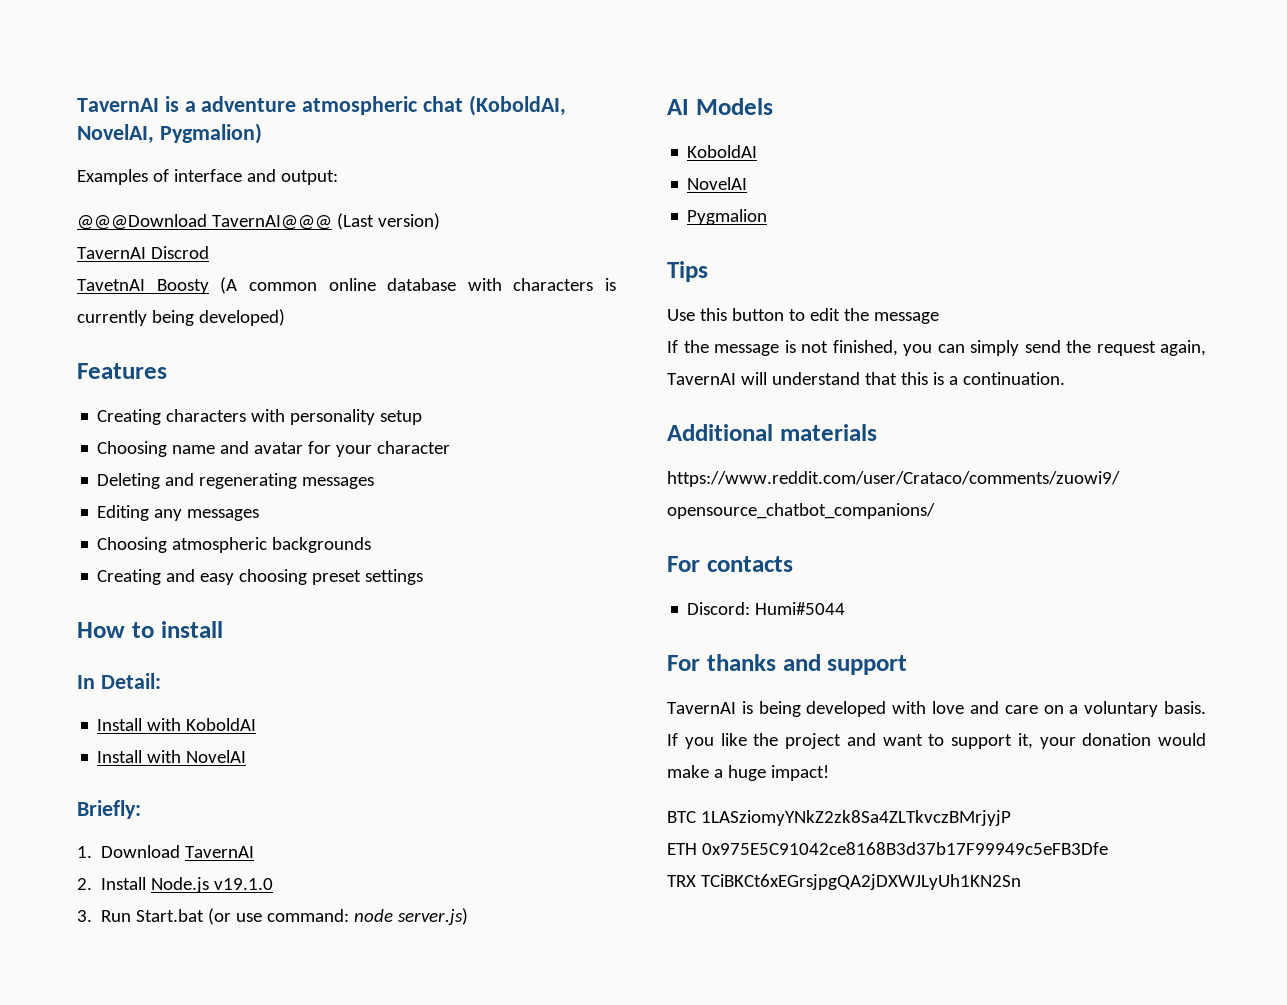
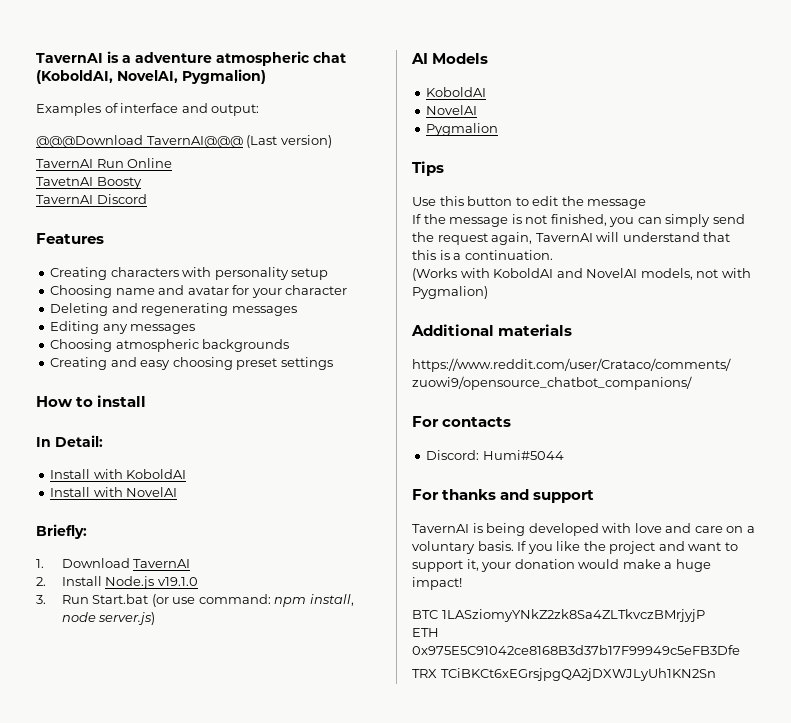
- TavernAI Discrod
+ TavernAI Run Online
- TavetnAI Boosty (A common online database with characters is currently being developed)
+ TavetnAI Boosty
+ TavernAI Discord
- 3. Run Start.bat (or use command: node server.js)
+ 3. Run Start.bat (or use command: npm install, node server.js)
+ (Works with KoboldAI and NovelAI models, not with Pygmalion)

